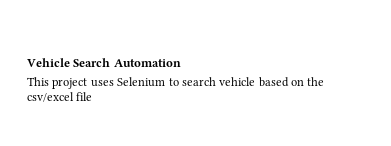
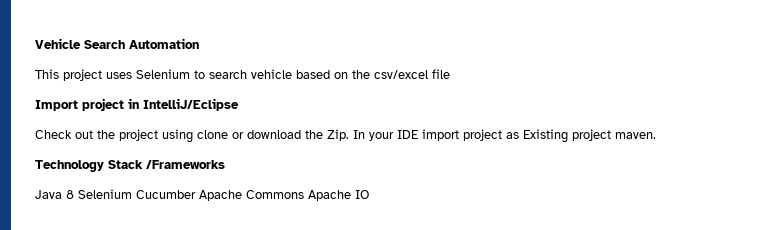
+ Import project in IntelliJ/Eclipse
+ Check out the project using clone or download the Zip. In your IDE import project as Existing project maven.
+ Technology Stack /Frameworks
+ Java 8 Selenium Cucumber Apache Commons Apache IO

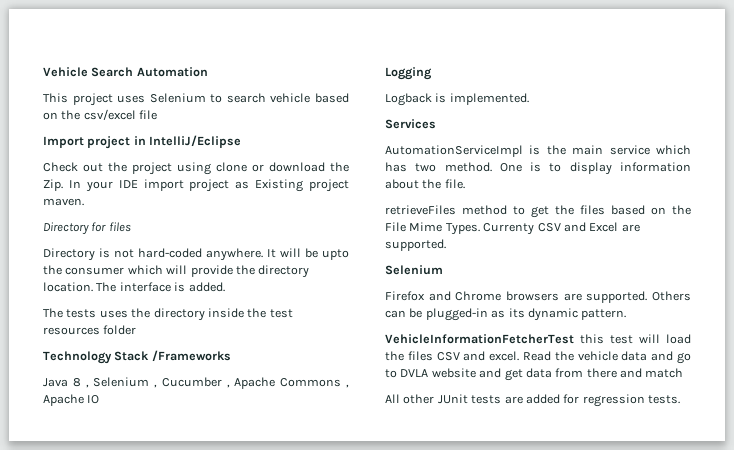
+ Directory for files
+ Directory is not hard-coded anywhere. It will be upto the consumer which will provide the directory location. The interface is added.
+ The tests uses the directory inside the test resources folder
- Java 8 Selenium Cucumber Apache Commons Apache IO
+ Java 8 , Selenium , Cucumber , Apache Commons , Apache IO
+ Logging
+ Logback is implemented.
+ Services
+ AutomationServiceImpl is the main service which has two method. One is to display information about the file.
+ retrieveFiles method to get the files based on the File Mime Types. Currenty CSV and Excel are supported.
+ Selenium
+ Firefox and Chrome browsers are supported. Others can be plugged-in as its dynamic pattern.
+ VehicleInformationFetcherTest this test will load the files CSV and excel. Read the vehicle data and go to DVLA website and get data from there and match
+ All other JUnit tests are added for regression tests.

